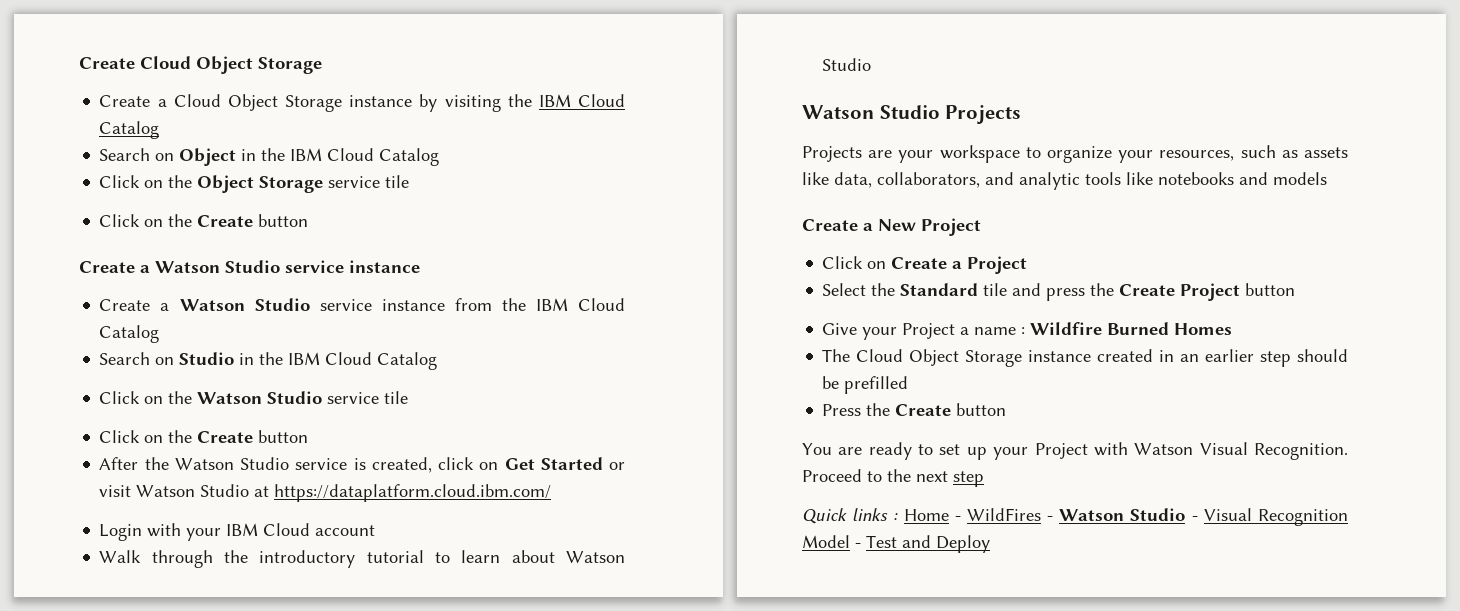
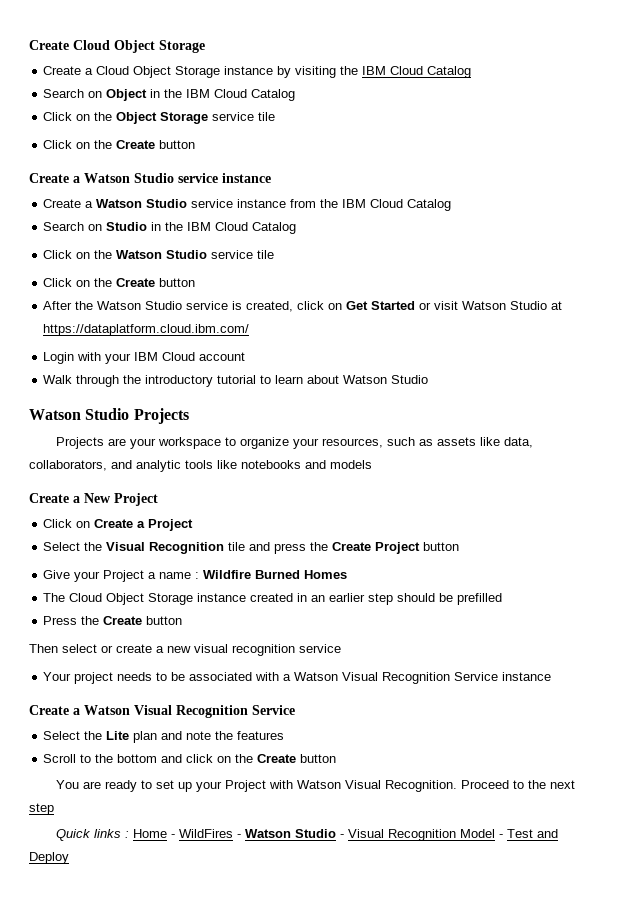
- Select the Standard tile and press the Create Project button
+ Select the Visual Recognition tile and press the Create Project button
+ Then select or create a new visual recognition service
+ Your project needs to be associated with a Watson Visual Recognition Service instance
+ Create a Watson Visual Recognition Service
+ Select the Lite plan and note the features
+ Scroll to the bottom and click on the Create button

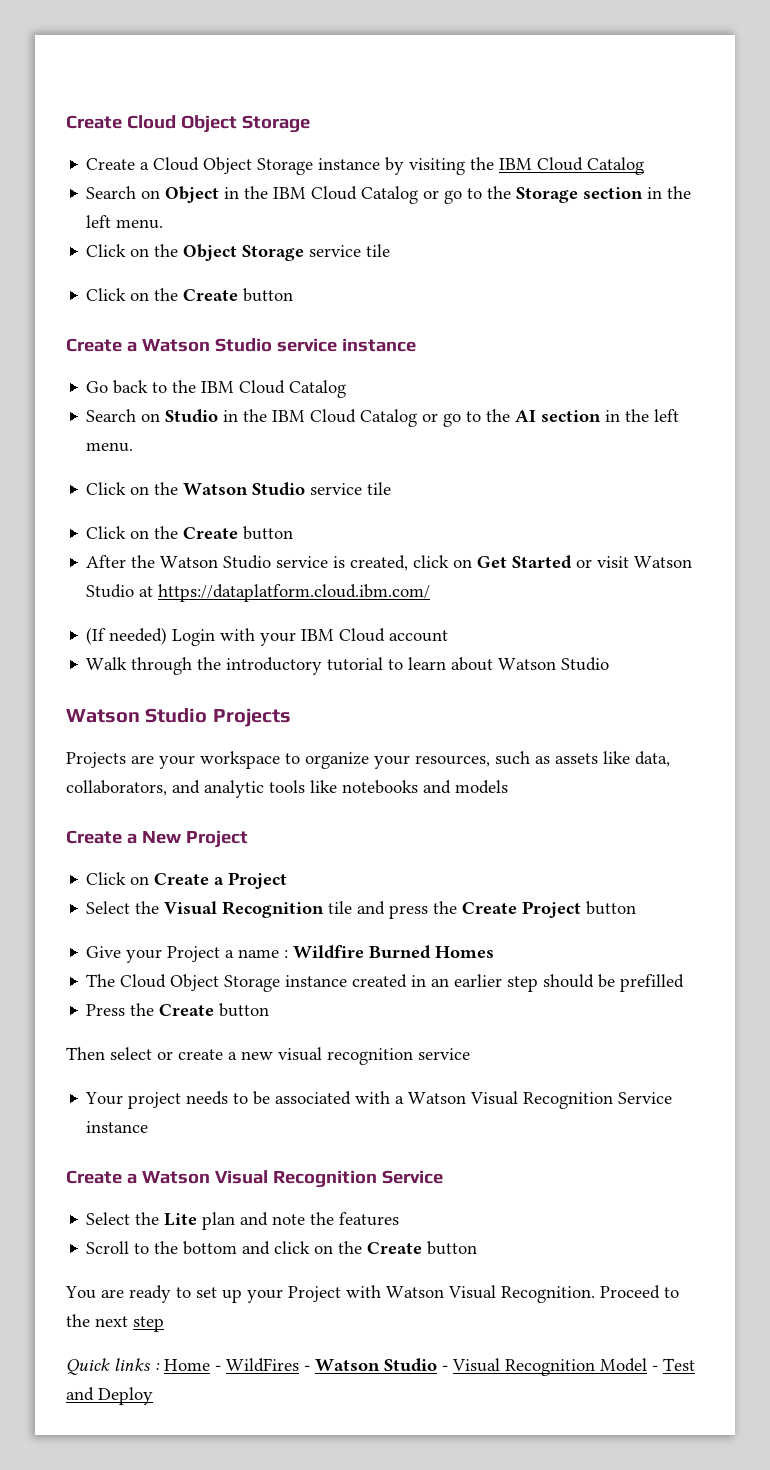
- Search on Object in the IBM Cloud Catalog
+ Search on Object in the IBM Cloud Catalog or go to the Storage section in the left menu.
- Create a Watson Studio service instance from the IBM Cloud Catalog
+ Go back to the IBM Cloud Catalog
- Search on Studio in the IBM Cloud Catalog
+ Search on Studio in the IBM Cloud Catalog or go to the AI section in the left menu.
- Login with your IBM Cloud account
+ (If needed) Login with your IBM Cloud account

